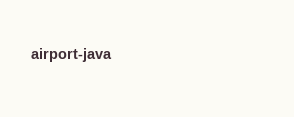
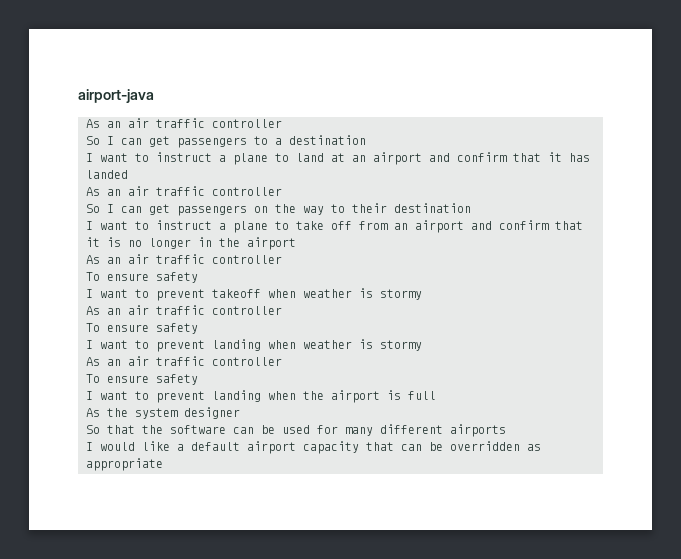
  airport-java
+ As an air traffic controller
+ So I can get passengers to a destination
+ I want to instruct a plane to land at an airport and confirm that it has landed
+ As an air traffic controller
+ So I can get passengers on the way to their destination
+ I want to instruct a plane to take off from an airport and confirm that it is no longer in the airport
+ As an air traffic controller
+ To ensure safety
+ I want to prevent takeoff when weather is stormy
+ As an air traffic controller
+ To ensure safety
+ I want to prevent landing when weather is stormy
+ As an air traffic controller
+ To ensure safety
+ I want to prevent landing when the airport is full
+ As the system designer
+ So that the software can be used for many different airports
+ I would like a default airport capacity that can be overridden as appropriate

